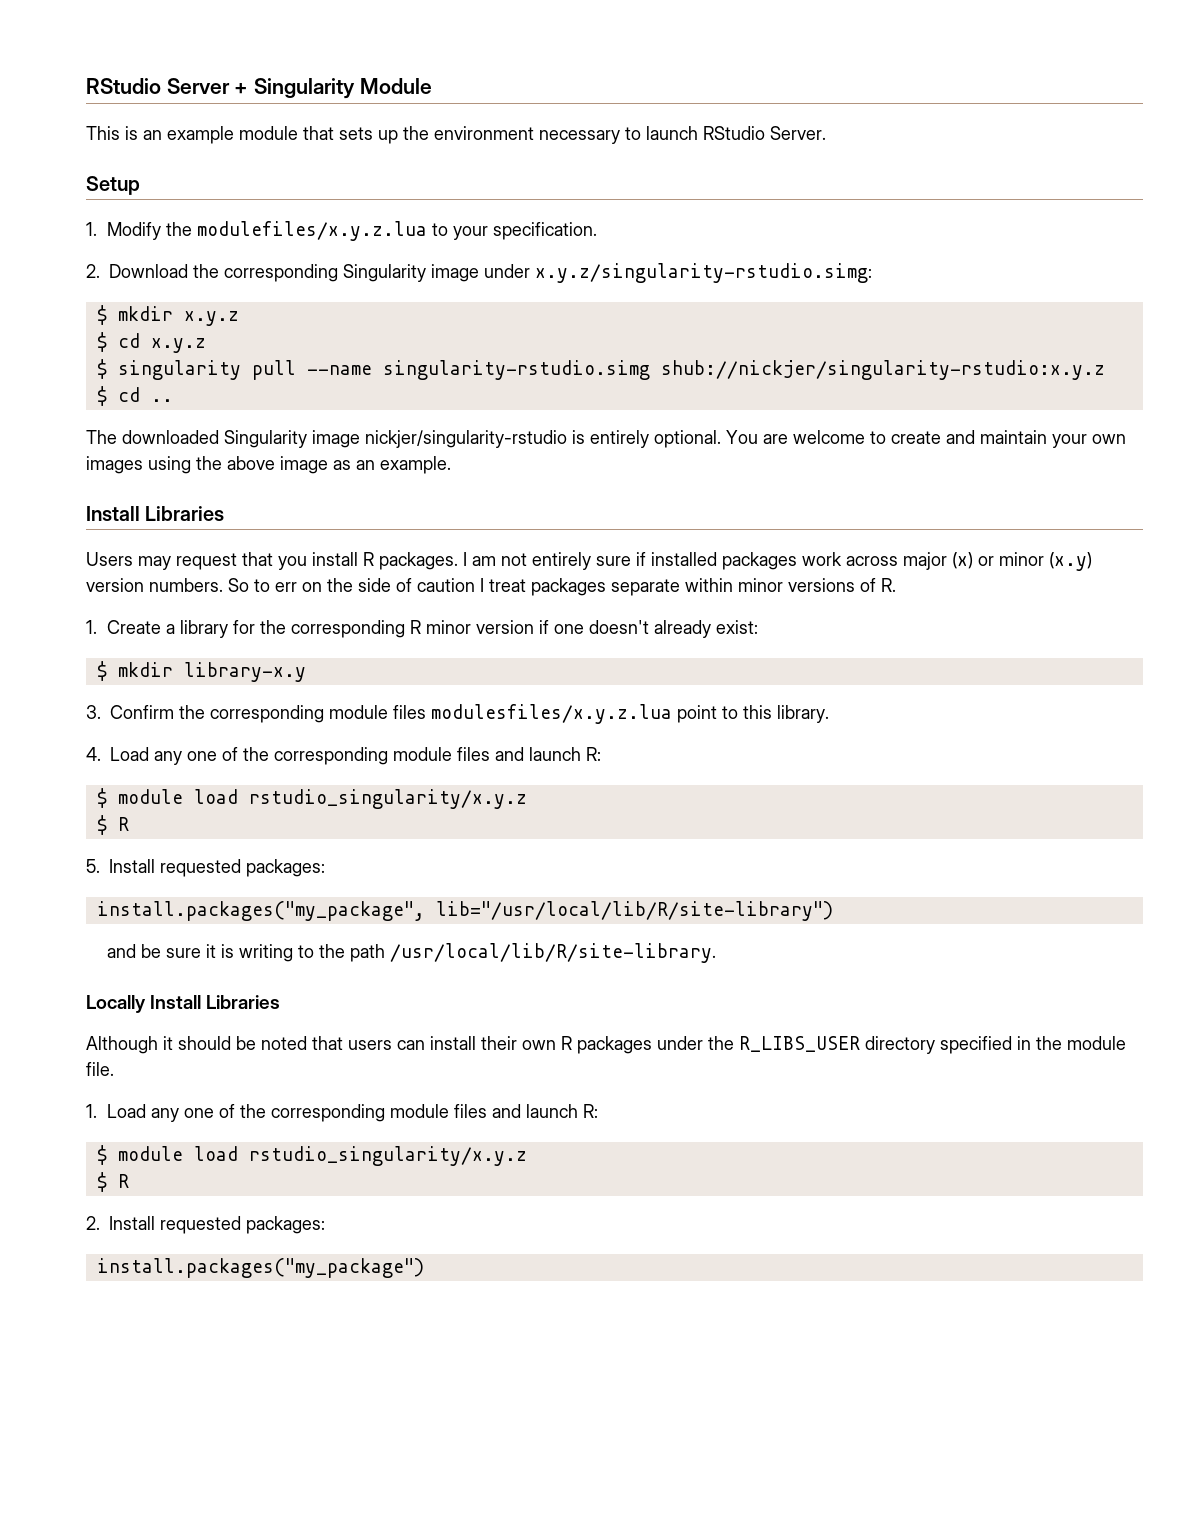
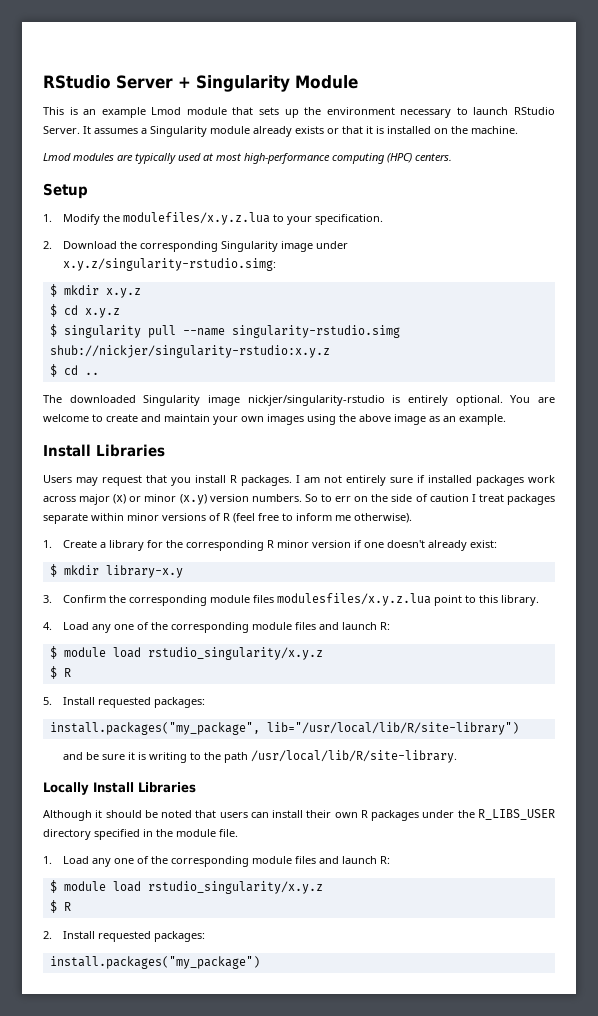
- This is an example module that sets up the environment necessary to launch RStudio Server.
+ This is an example Lmod module that sets up the environment necessary to launch RStudio Server. It assumes a Singularity module already exists or that it is installed on the machine.
+ Lmod modules are typically used at most high-performance computing (HPC) centers.
- So to err on the side of caution I treat packages separate within minor versions of R.
+ So to err on the side of caution I treat packages separate within minor versions of R (feel free to inform me otherwise).

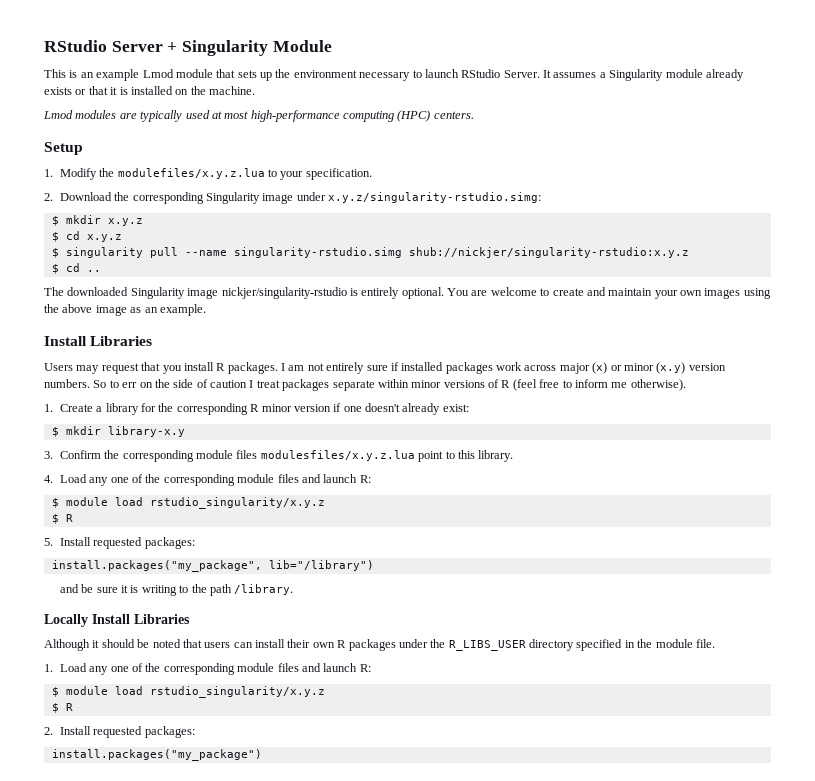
- install.packages("my_package", lib="/usr/local/lib/R/site-library")
+ install.packages("my_package", lib="/library")
- and be sure it is writing to the path /usr/local/lib/R/site-library.
+ and be sure it is writing to the path /library.

